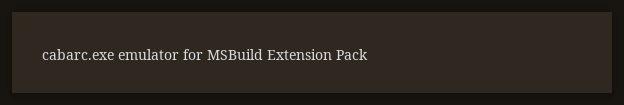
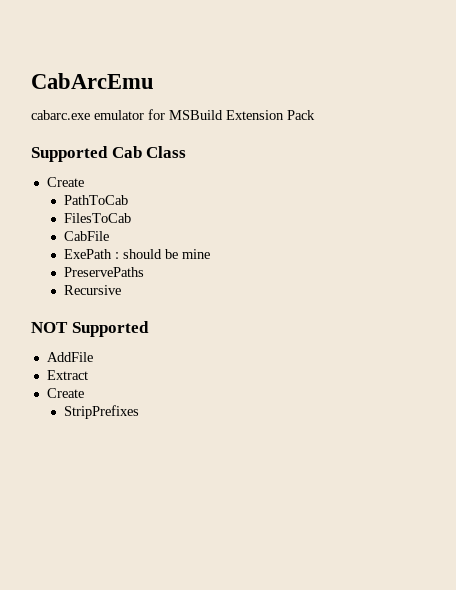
+ CabArcEmu
+ Supported Cab Class
+ Create
+ PathToCab
+ FilesToCab
+ CabFile
+ ExePath : should be mine
+ PreservePaths
+ Recursive
+ NOT Supported
+ AddFile
+ Extract
+ Create
+ StripPrefixes

